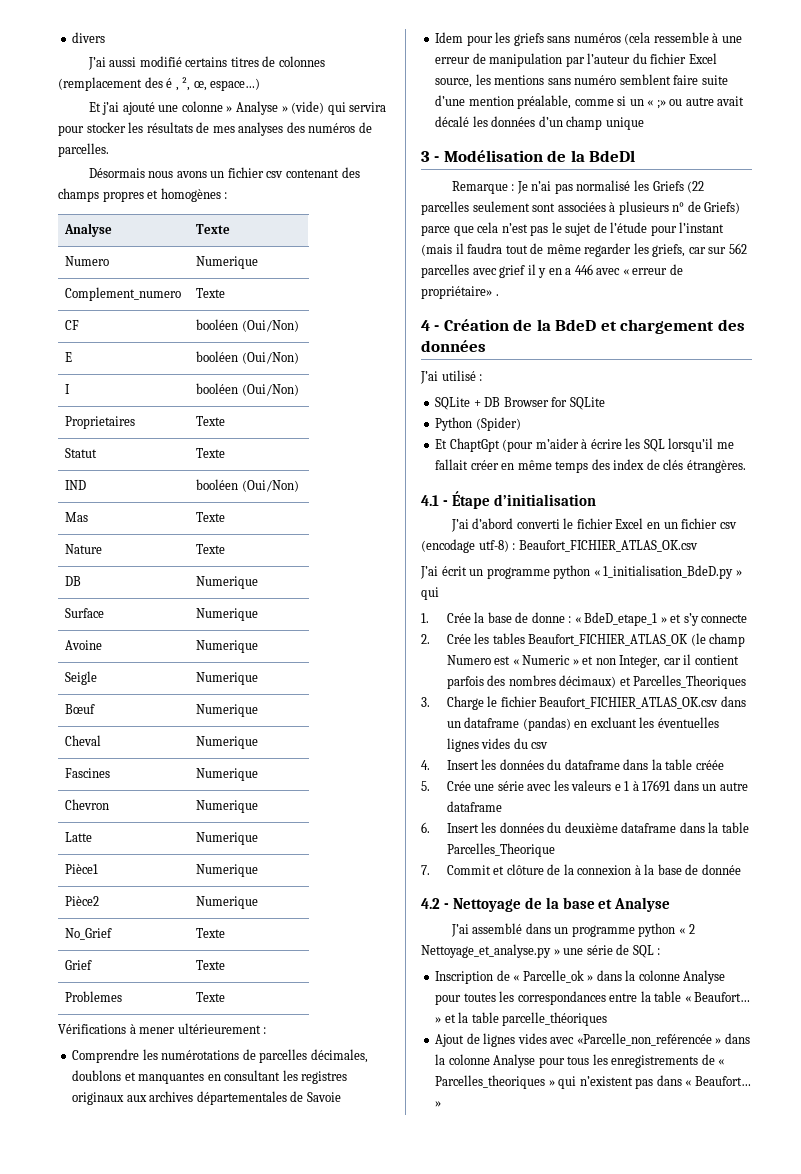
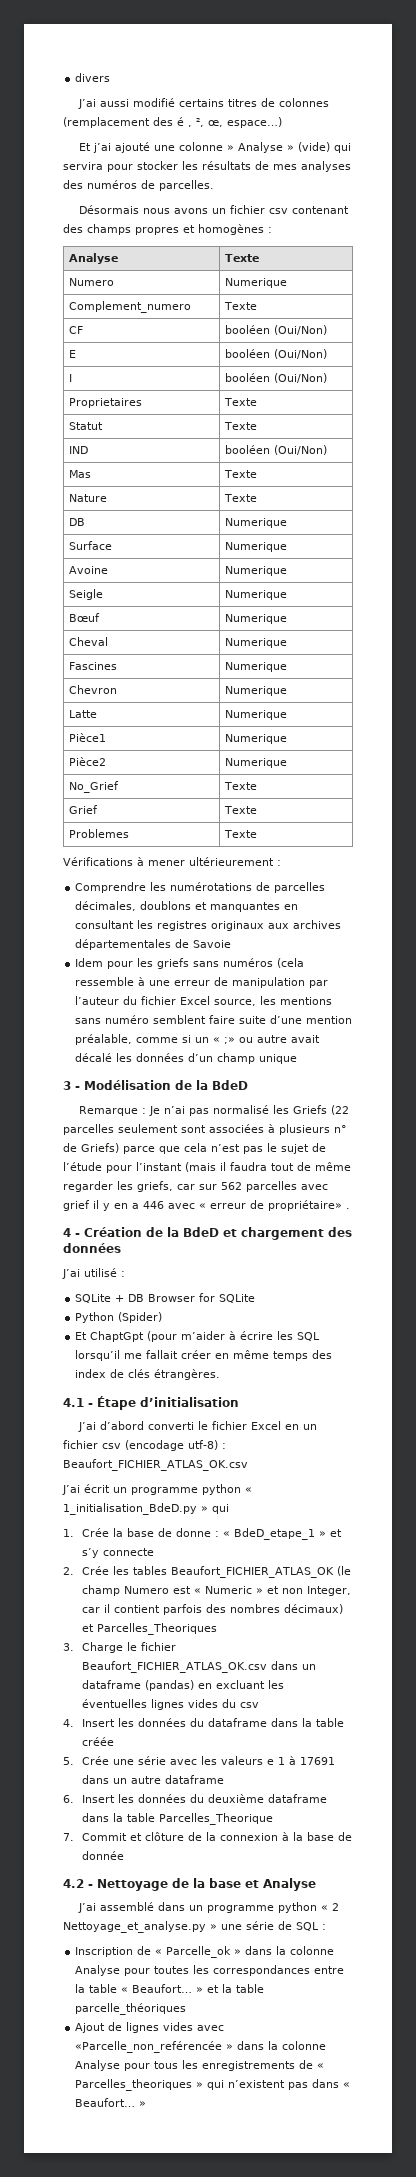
- 3 - Modélisation de la BdeDl
+ 3 - Modélisation de la BdeD

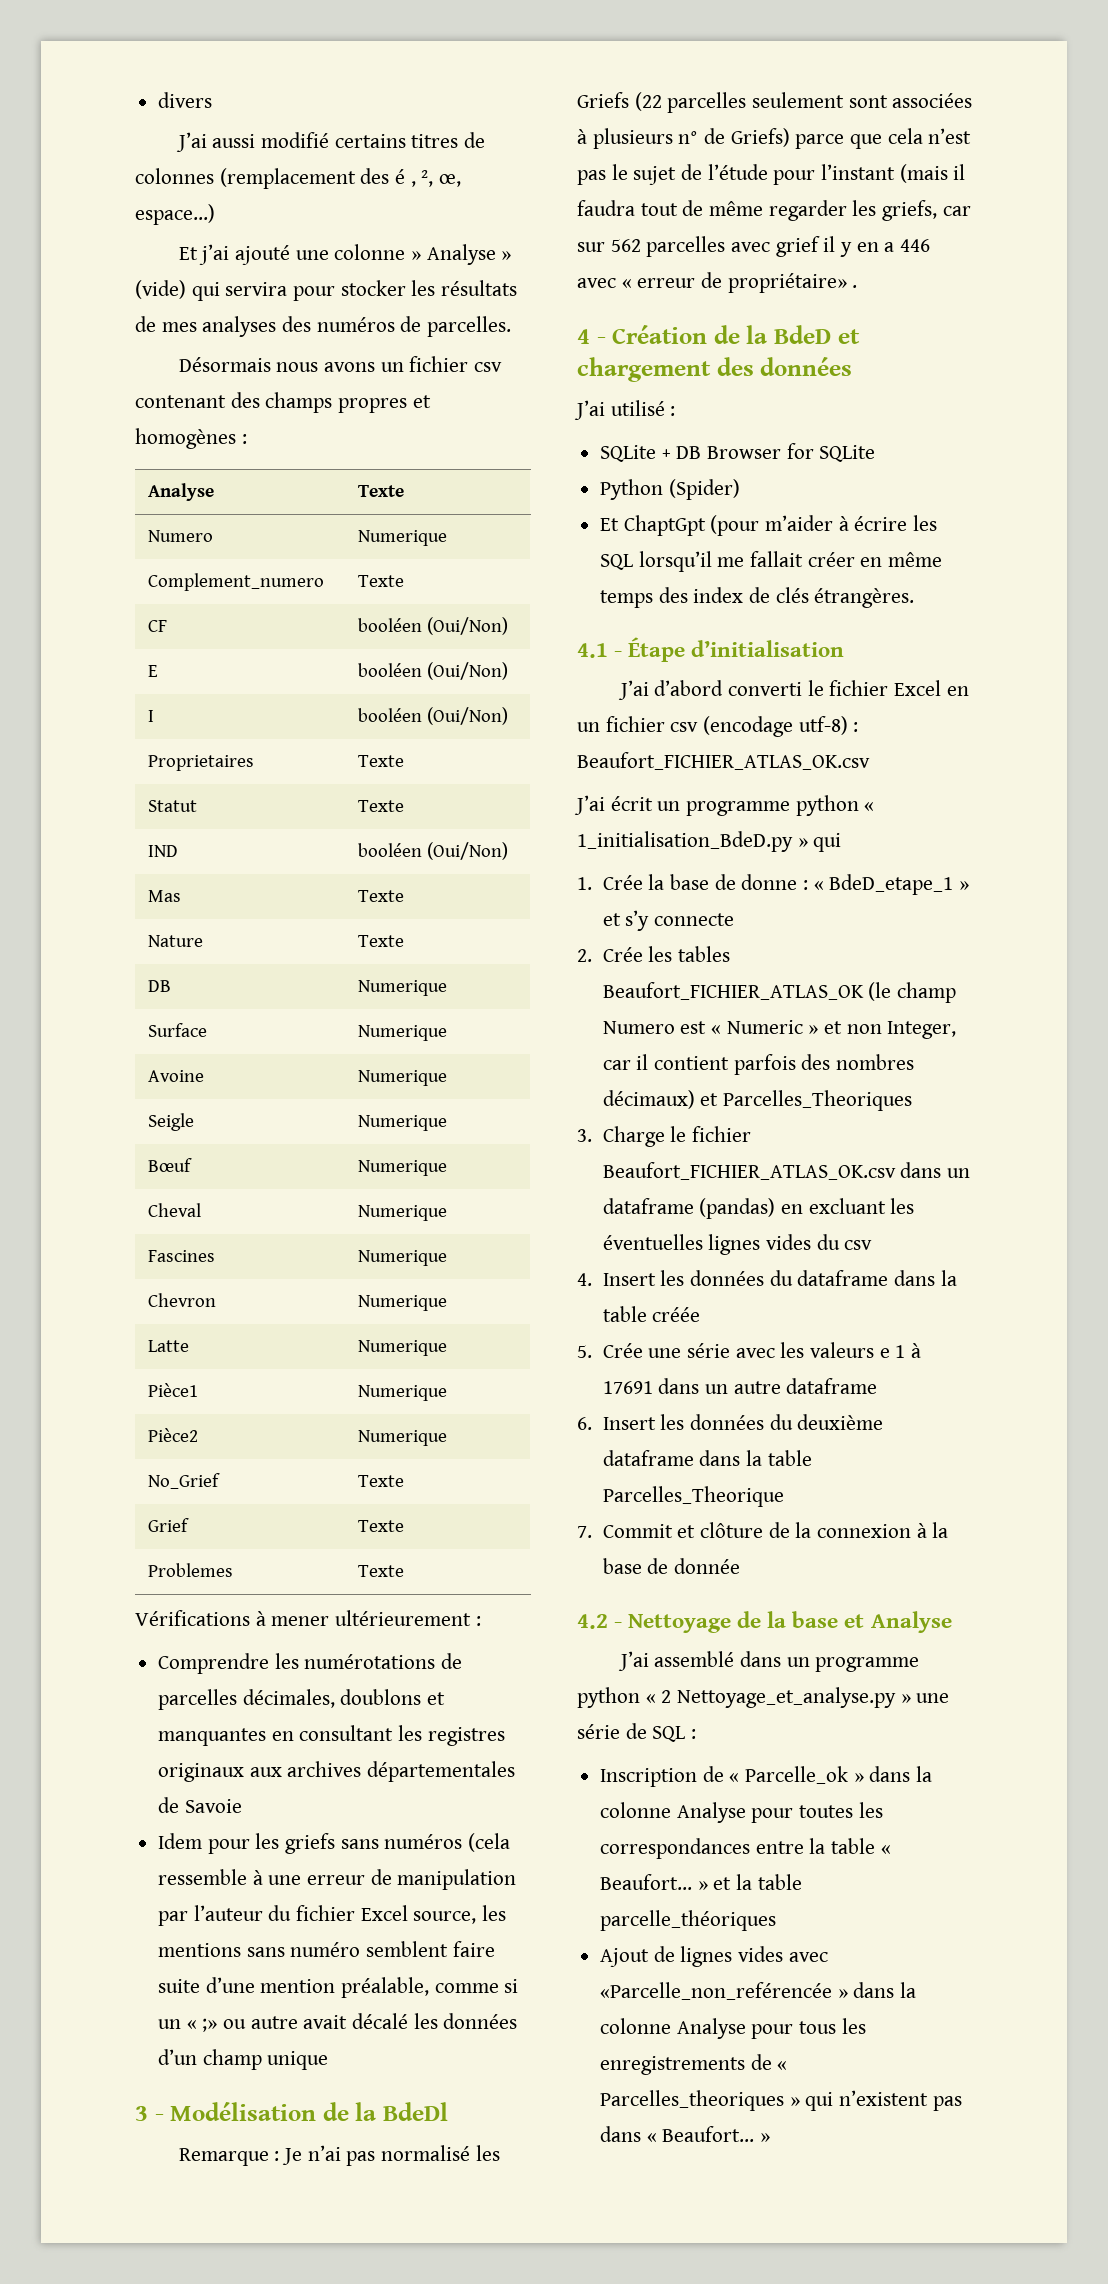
- 3 - Modélisation de la BdeD
+ 3 - Modélisation de la BdeDl

